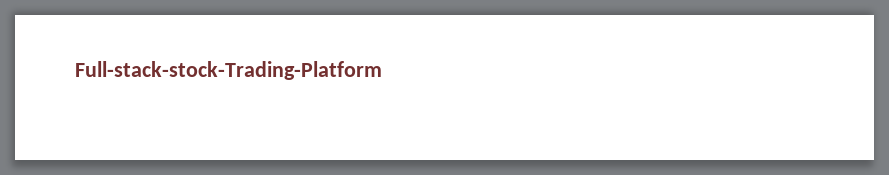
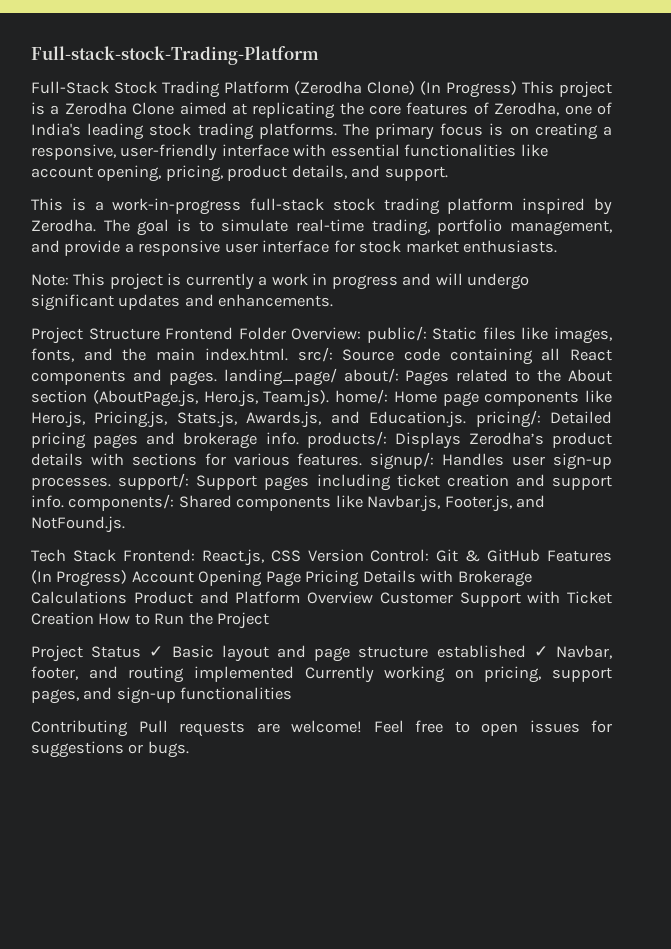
+ Full-Stack Stock Trading Platform (Zerodha Clone) (In Progress) This project is a Zerodha Clone aimed at replicating the core features of Zerodha, one of India's leading stock trading platforms. The primary focus is on creating a responsive, user-friendly interface with essential functionalities like account opening, pricing, product details, and support.
+ This is a work-in-progress full-stack stock trading platform inspired by Zerodha. The goal is to simulate real-time trading, portfolio management, and provide a responsive user interface for stock market enthusiasts.
+ Note: This project is currently a work in progress and will undergo significant updates and enhancements.
+ Project Structure Frontend Folder Overview: public/: Static files like images, fonts, and the main index.html. src/: Source code containing all React components and pages. landing_page/ about/: Pages related to the About section (AboutPage.js, Hero.js, Team.js). home/: Home page components like Hero.js, Pricing.js, Stats.js, Awards.js, and Education.js. pricing/: Detailed pricing pages and brokerage info. products/: Displays Zerodha’s product details with sections for various features. signup/: Handles user sign-up processes. support/: Support pages including ticket creation and support info. components/: Shared components like Navbar.js, Footer.js, and NotFound.js.
+ Tech Stack Frontend: React.js, CSS Version Control: Git & GitHub Features (In Progress) Account Opening Page Pricing Details with Brokerage Calculations Product and Platform Overview Customer Support with Ticket Creation How to Run the Project
+ Project Status ✓ Basic layout and page structure established ✓ Navbar, footer, and routing implemented Currently working on pricing, support pages, and sign-up functionalities
+ Contributing Pull requests are welcome! Feel free to open issues for suggestions or bugs.

